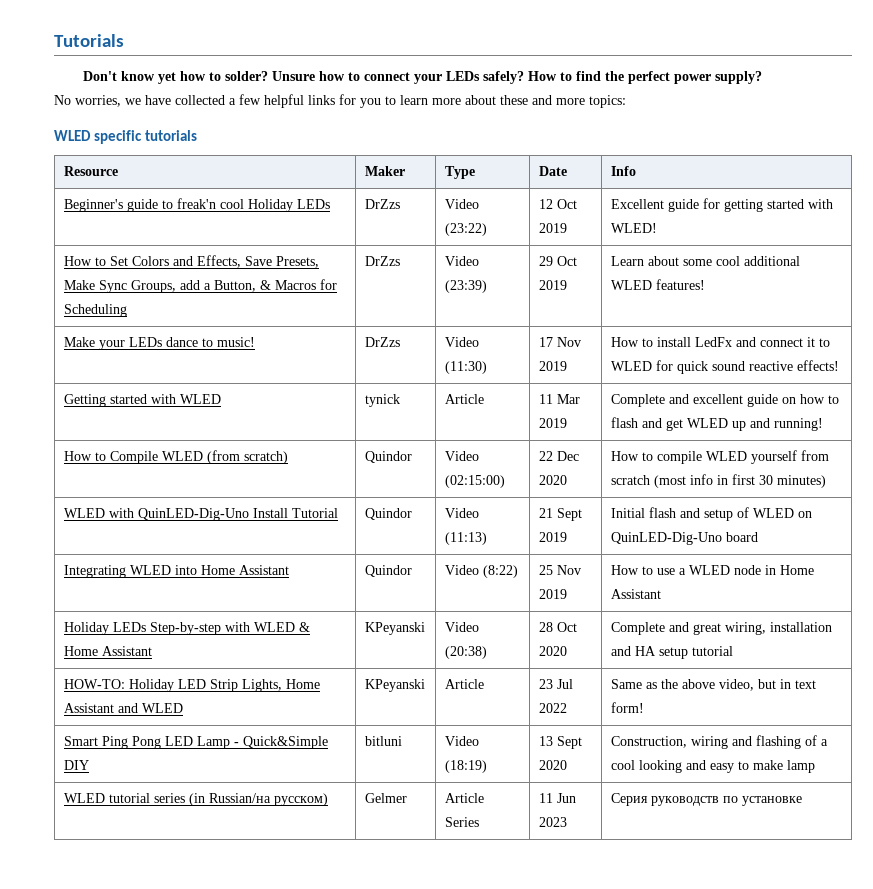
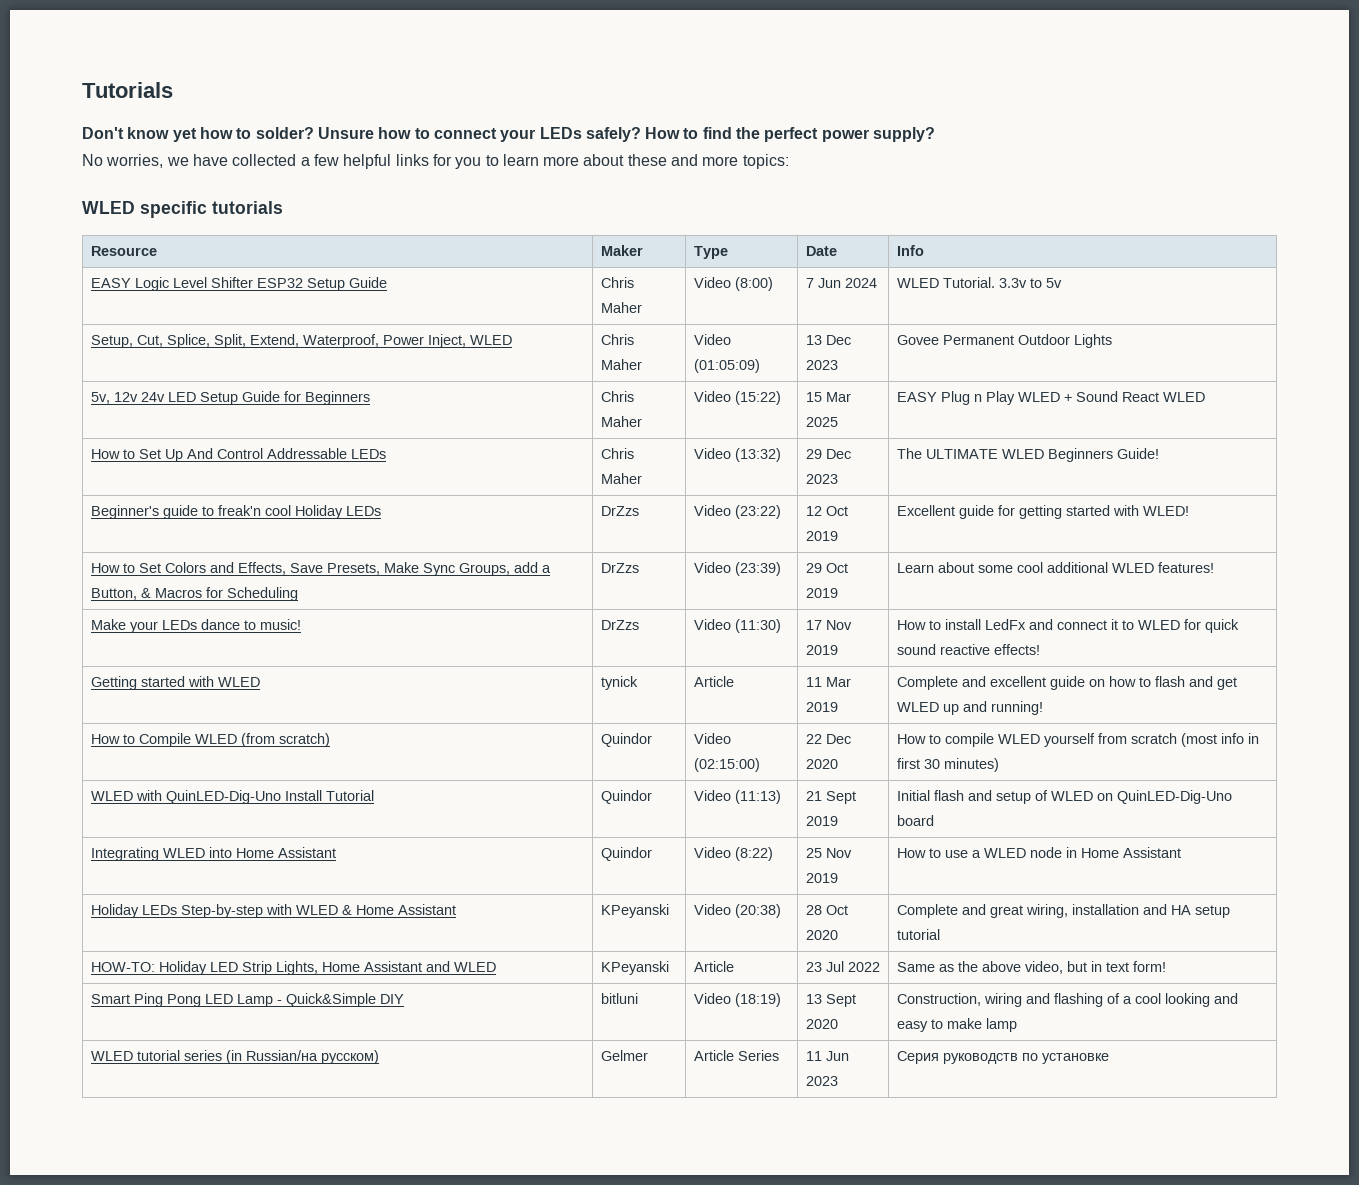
+ EASY Logic Level Shifter ESP32 Setup Guide | Chris Maher | Video (8:00) | 7 Jun 2024 | WLED Tutorial. 3.3v to 5v
+ Setup, Cut, Splice, Split, Extend, Waterproof, Power Inject, WLED | Chris Maher | Video (01:05:09) | 13 Dec 2023 | Govee Permanent Outdoor Lights
+ 5v, 12v 24v LED Setup Guide for Beginners | Chris Maher | Video (15:22) | 15 Mar 2025 | EASY Plug n Play WLED + Sound React WLED
+ How to Set Up And Control Addressable LEDs | Chris Maher | Video (13:32) | 29 Dec 2023 | The ULTIMATE WLED Beginners Guide!

